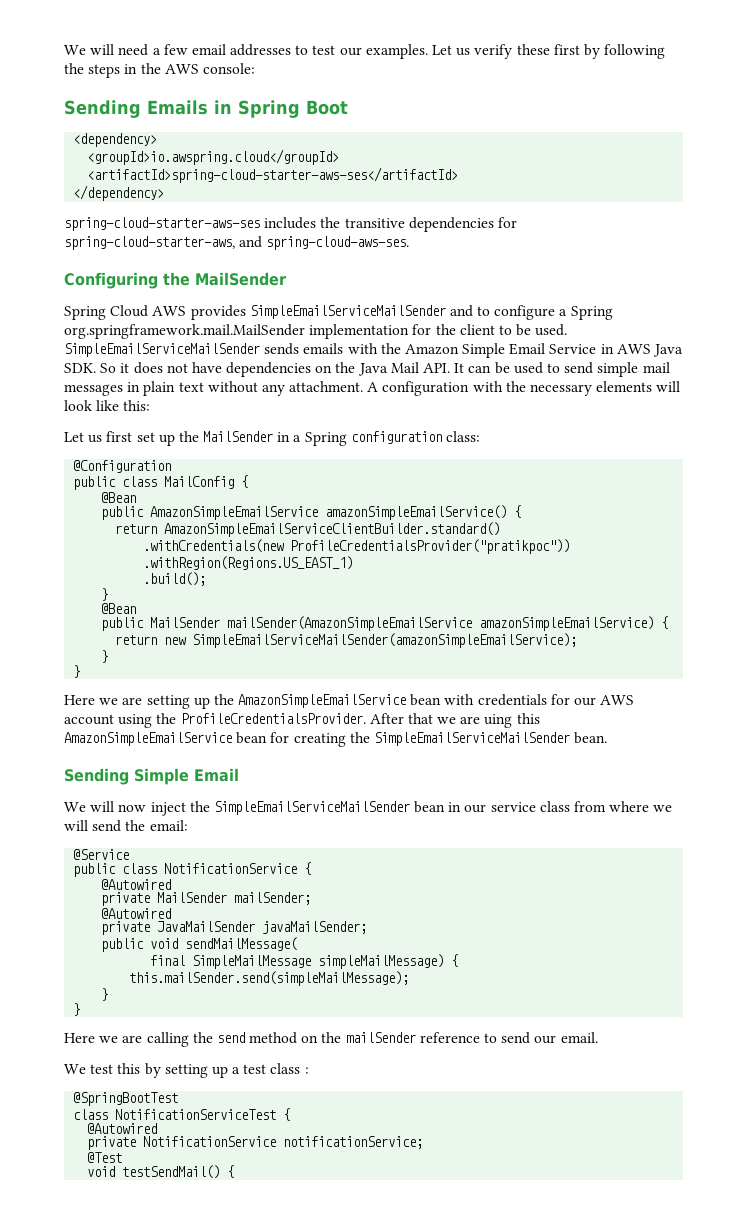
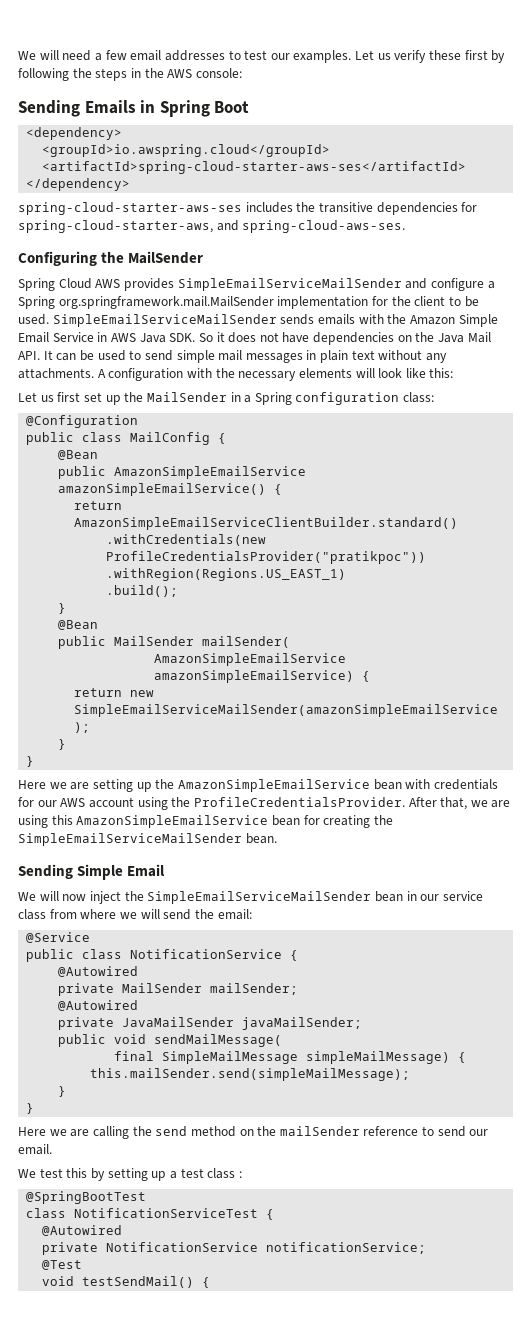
- Spring Cloud AWS provides SimpleEmailServiceMailSender and to configure a Spring org.springframework.mail.MailSender implementation for the client to be used.
+ Spring Cloud AWS provides SimpleEmailServiceMailSender and configure a Spring org.springframework.mail.MailSender implementation for the client to be used.
- SimpleEmailServiceMailSender sends emails with the Amazon Simple Email Service in AWS Java SDK. So it does not have dependencies on the Java Mail API. It can be used to send simple mail messages in plain text without any attachment.
+ SimpleEmailServiceMailSender sends emails with the Amazon Simple Email Service in AWS Java SDK. So it does not have dependencies on the Java Mail API. It can be used to send simple mail messages in plain text without any attachments.
- public MailSender mailSender(AmazonSimpleEmailService amazonSimpleEmailService) {
+ public MailSender mailSender(
+ AmazonSimpleEmailService amazonSimpleEmailService) {
- After that we are uing this AmazonSimpleEmailService bean for creating the SimpleEmailServiceMailSender bean.
+ After that, we are using this AmazonSimpleEmailService bean for creating the SimpleEmailServiceMailSender bean.

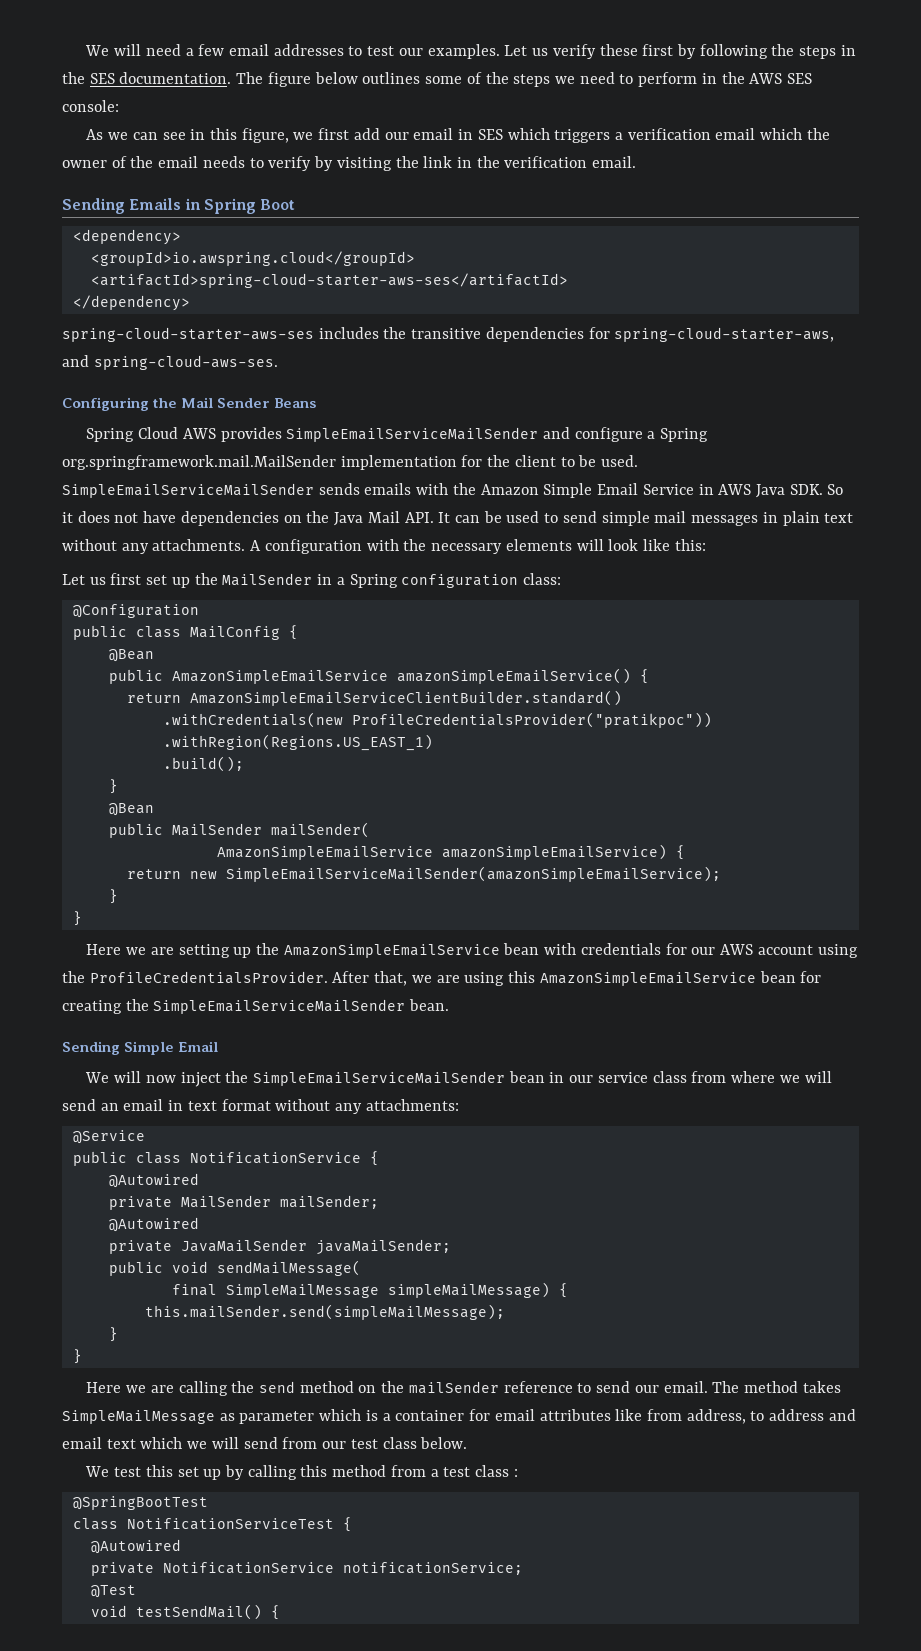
- Let us verify these first by following the steps in the AWS console:
+ Let us verify these first by following the steps in the SES documentation. The figure below outlines some of the steps we need to perform in the AWS SES console:
+ As we can see in this figure, we first add our email in SES which triggers a verification email which the owner of the email needs to verify by visiting the link in the verification email.
- Configuring the MailSender
+ Configuring the Mail Sender Beans
- We will now inject the SimpleEmailServiceMailSender bean in our service class from where we will send the email:
+ We will now inject the SimpleEmailServiceMailSender bean in our service class from where we will send an email in text format without any attachments:
- Here we are calling the send method on the mailSender reference to send our email.
- We test this by setting up a test class :
+ Here we are calling the send method on the mailSender reference to send our email. The method takes SimpleMailMessage as parameter which is a container for email attributes like from address, to address and email text which we will send from our test class below.
+ We test this set up by calling this method from a test class :

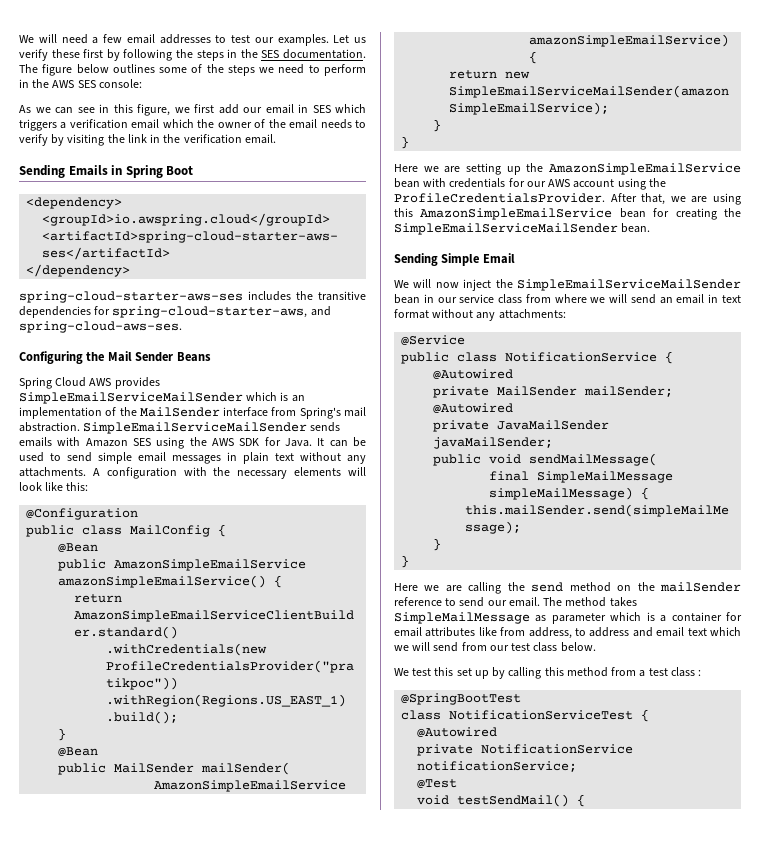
- Spring Cloud AWS provides SimpleEmailServiceMailSender and configure a Spring org.springframework.mail.MailSender implementation for the client to be used. SimpleEmailServiceMailSender sends emails with the Amazon Simple Email Service in AWS Java SDK. So it does not have dependencies on the Java Mail API. It can be used to send simple mail messages in plain text without any attachments.
+ Spring Cloud AWS provides SimpleEmailServiceMailSender which is an implementation of the MailSender interface from Spring's mail abstraction. SimpleEmailServiceMailSender sends emails with Amazon SES using the AWS SDK for Java. It can be used to send simple email messages in plain text without any attachments.
- Let us first set up the MailSender in a Spring configuration class:

